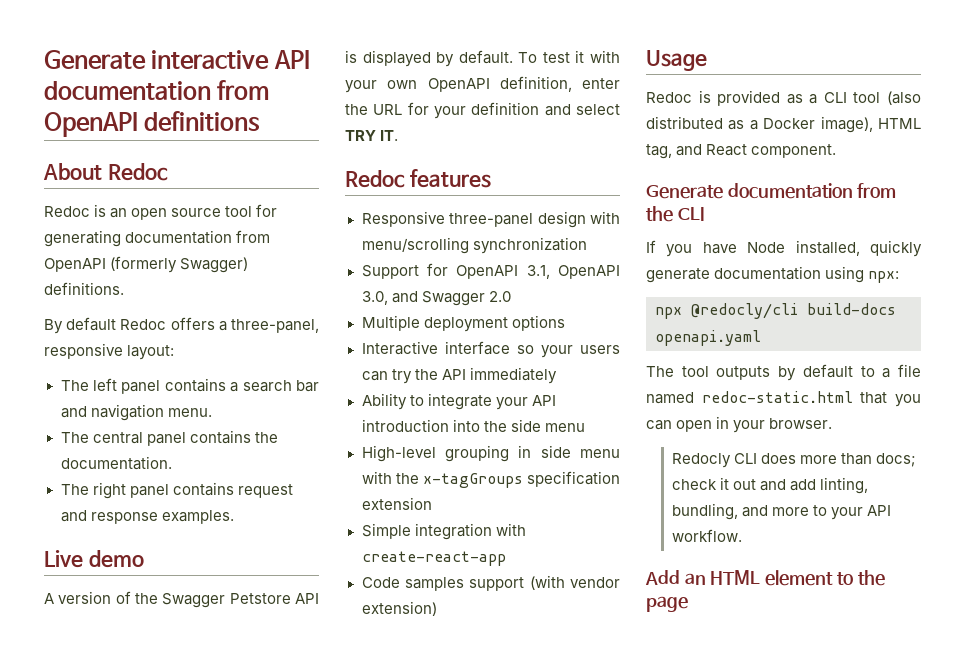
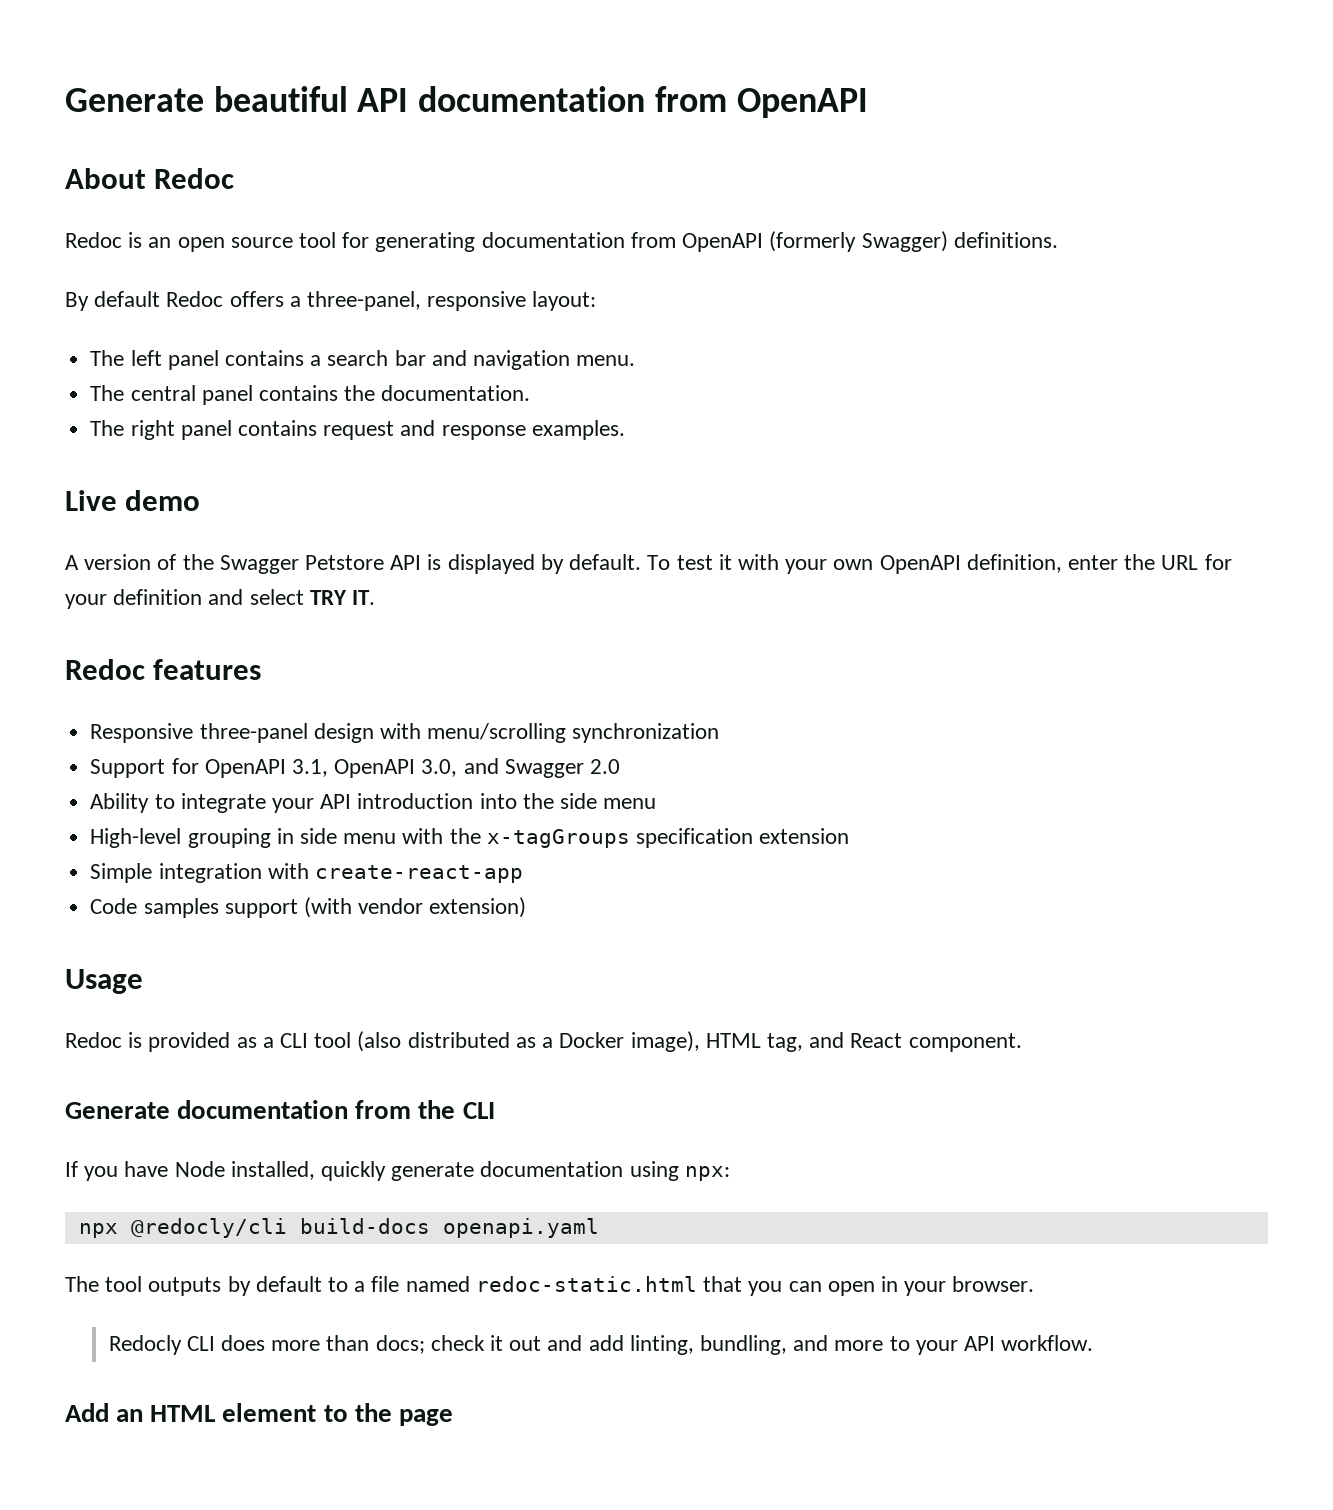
- Generate interactive API documentation from OpenAPI definitions
+ Generate beautiful API documentation from OpenAPI
- Multiple deployment options
- Interactive interface so your users can try the API immediately

